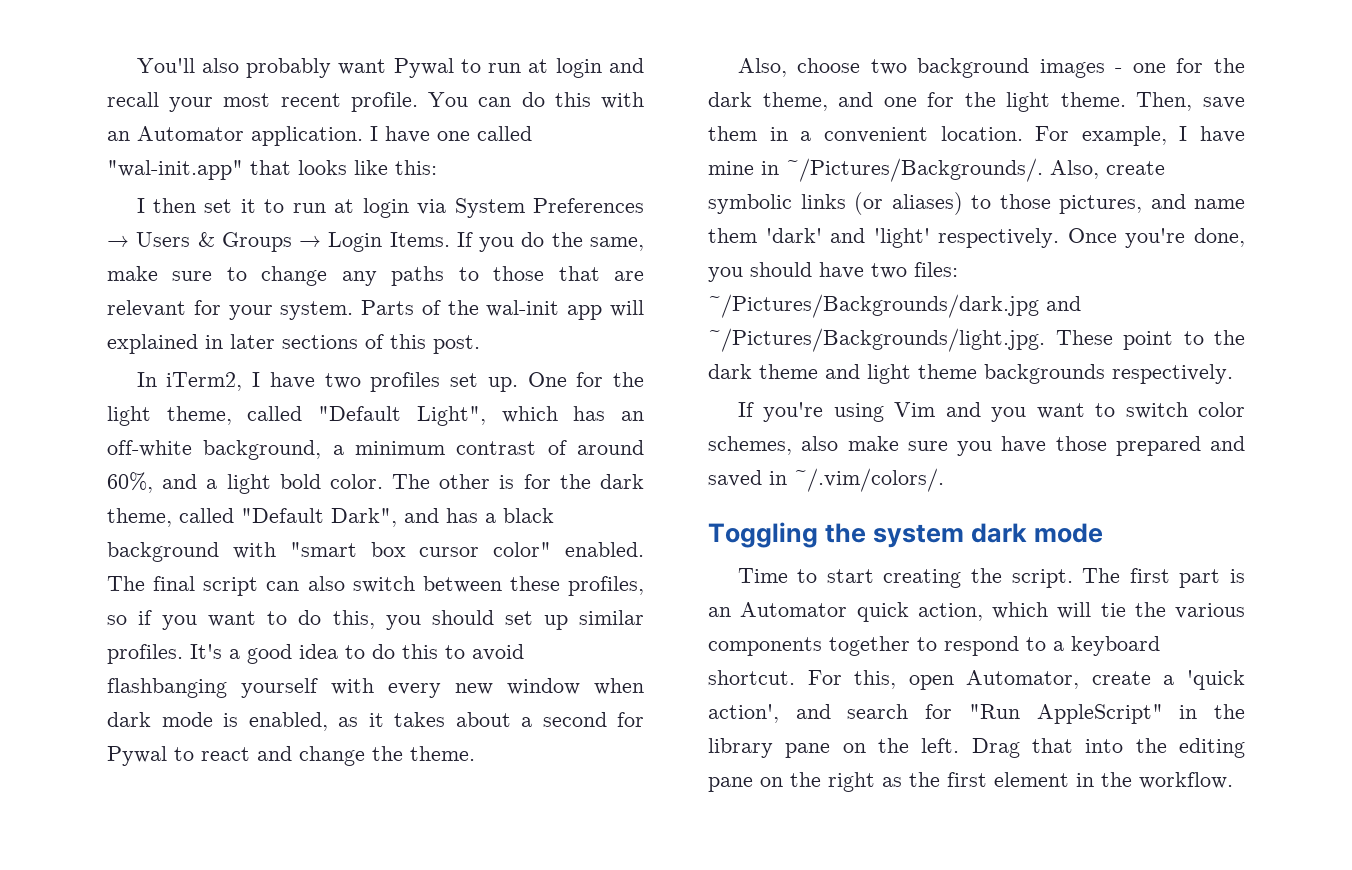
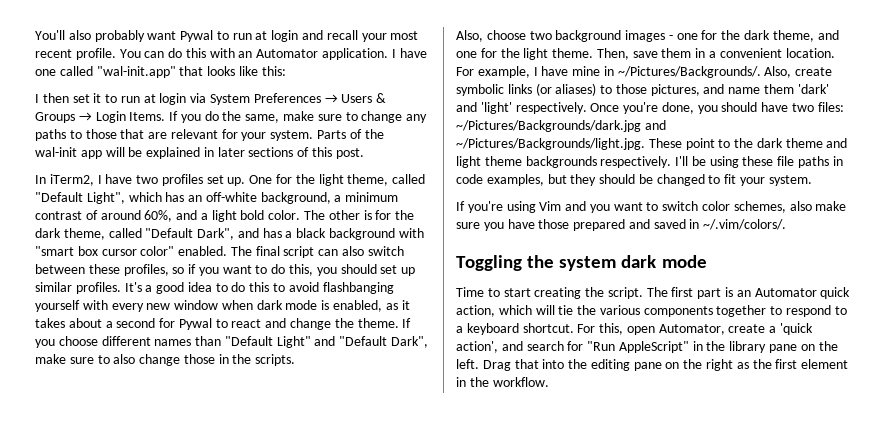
- Parts of the wal-init app will explained in later sections of this post.
+ Parts of the wal-init app will be explained in later sections of this post.
+ If you choose different names than "Default Light" and "Default Dark", make sure to also change those in the scripts.
+ I'll be using these file paths in code examples, but they should be changed to fit your system.

